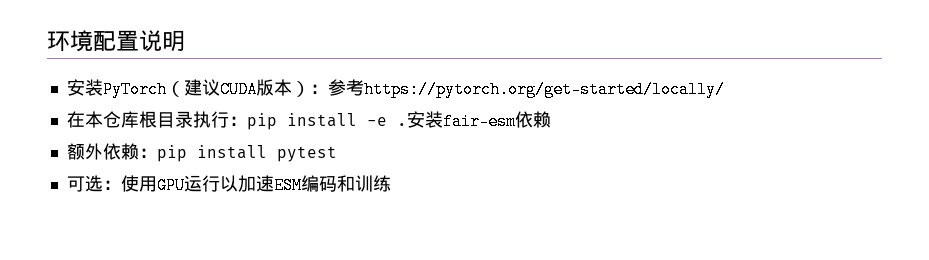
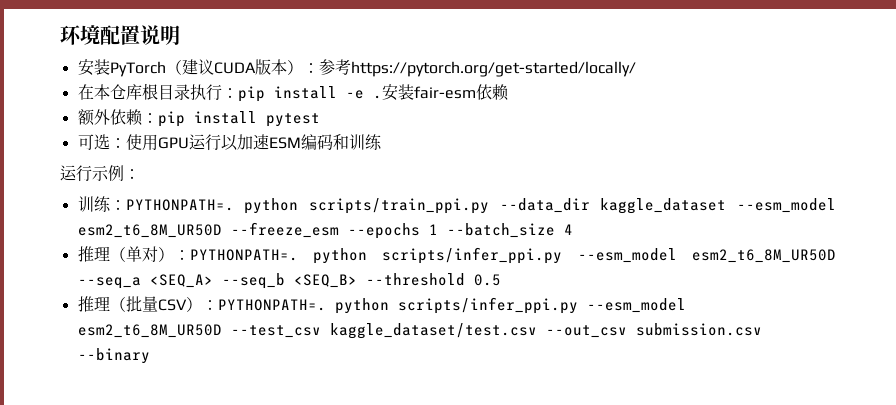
+ 运行示例：
+ 训练：PYTHONPATH=. python scripts/train_ppi.py --data_dir kaggle_dataset --esm_model esm2_t6_8M_UR50D --freeze_esm --epochs 1 --batch_size 4
+ 推理（单对）：PYTHONPATH=. python scripts/infer_ppi.py --esm_model esm2_t6_8M_UR50D --seq_a <SEQ_A> --seq_b <SEQ_B> --threshold 0.5
+ 推理（批量CSV）：PYTHONPATH=. python scripts/infer_ppi.py --esm_model esm2_t6_8M_UR50D --test_csv kaggle_dataset/test.csv --out_csv submission.csv --binary

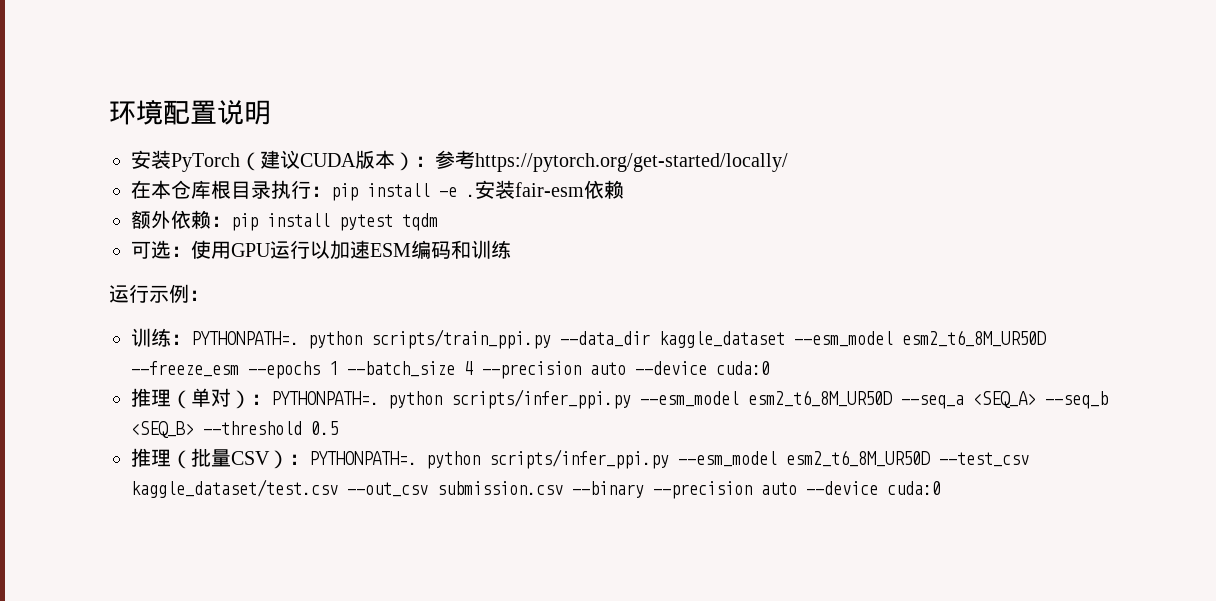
- 额外依赖：pip install pytest
+ 额外依赖：pip install pytest tqdm
- 训练：PYTHONPATH=. python scripts/train_ppi.py --data_dir kaggle_dataset --esm_model esm2_t6_8M_UR50D --freeze_esm --epochs 1 --batch_size 4
+ 训练：PYTHONPATH=. python scripts/train_ppi.py --data_dir kaggle_dataset --esm_model esm2_t6_8M_UR50D --freeze_esm --epochs 1 --batch_size 4 --precision auto --device cuda:0
- 推理（批量CSV）：PYTHONPATH=. python scripts/infer_ppi.py --esm_model esm2_t6_8M_UR50D --test_csv kaggle_dataset/test.csv --out_csv submission.csv --binary
+ 推理（批量CSV）：PYTHONPATH=. python scripts/infer_ppi.py --esm_model esm2_t6_8M_UR50D --test_csv kaggle_dataset/test.csv --out_csv submission.csv --binary --precision auto --device cuda:0

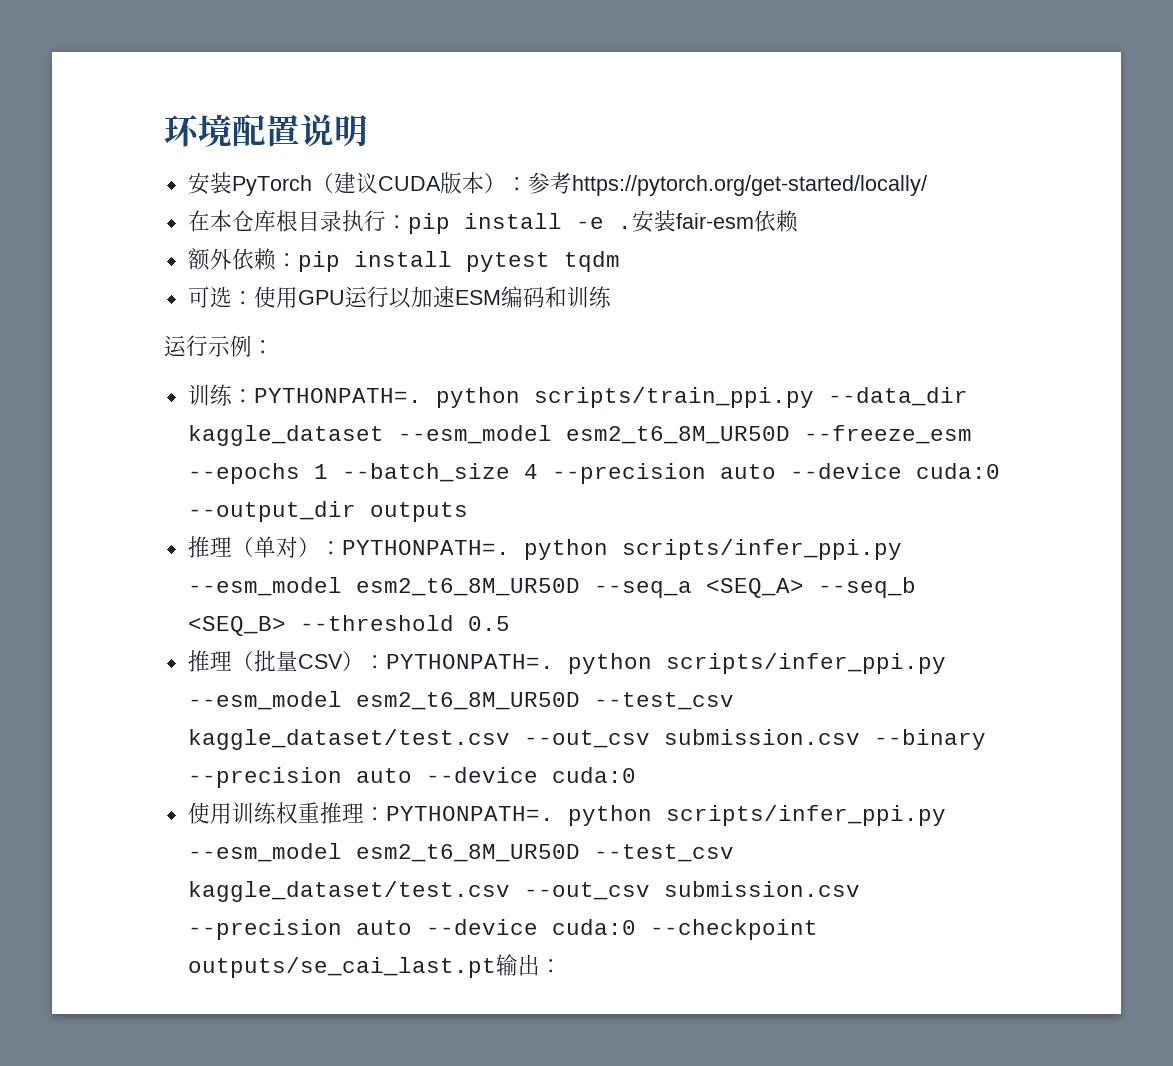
- 训练：PYTHONPATH=. python scripts/train_ppi.py --data_dir kaggle_dataset --esm_model esm2_t6_8M_UR50D --freeze_esm --epochs 1 --batch_size 4 --precision auto --device cuda:0
+ 训练：PYTHONPATH=. python scripts/train_ppi.py --data_dir kaggle_dataset --esm_model esm2_t6_8M_UR50D --freeze_esm --epochs 1 --batch_size 4 --precision auto --device cuda:0 --output_dir outputs
+ 使用训练权重推理：PYTHONPATH=. python scripts/infer_ppi.py --esm_model esm2_t6_8M_UR50D --test_csv kaggle_dataset/test.csv --out_csv submission.csv --precision auto --device cuda:0 --checkpoint outputs/se_cai_last.pt输出：

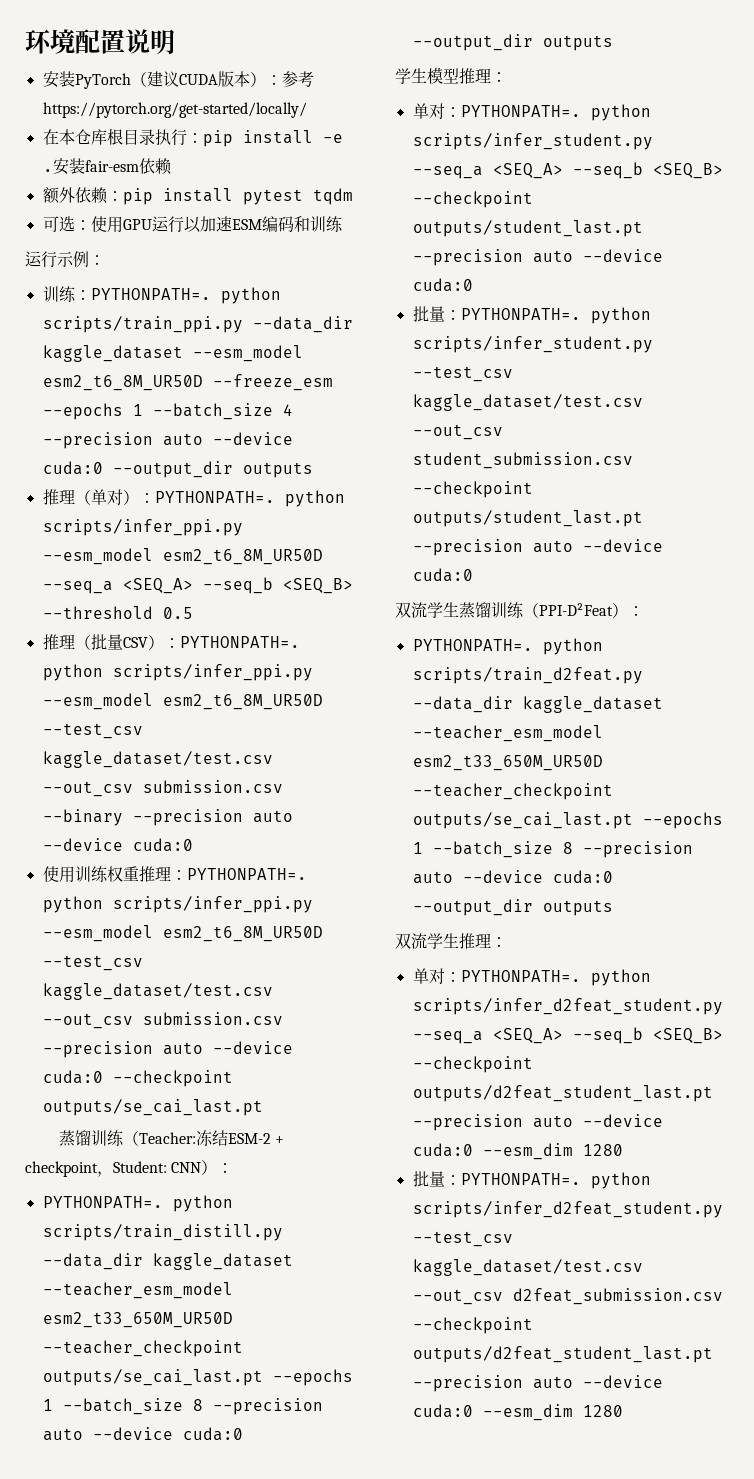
- 使用训练权重推理：PYTHONPATH=. python scripts/infer_ppi.py --esm_model esm2_t6_8M_UR50D --test_csv kaggle_dataset/test.csv --out_csv submission.csv --precision auto --device cuda:0 --checkpoint outputs/se_cai_last.pt输出：
+ 使用训练权重推理：PYTHONPATH=. python scripts/infer_ppi.py --esm_model esm2_t6_8M_UR50D --test_csv kaggle_dataset/test.csv --out_csv submission.csv --precision auto --device cuda:0 --checkpoint outputs/se_cai_last.pt
+ 蒸馏训练（Teacher:冻结ESM-2 + checkpoint，Student: CNN）：
+ PYTHONPATH=. python scripts/train_distill.py --data_dir kaggle_dataset --teacher_esm_model esm2_t33_650M_UR50D --teacher_checkpoint outputs/se_cai_last.pt --epochs 1 --batch_size 8 --precision auto --device cuda:0 --output_dir outputs
+ 学生模型推理：
+ 单对：PYTHONPATH=. python scripts/infer_student.py --seq_a <SEQ_A> --seq_b <SEQ_B> --checkpoint outputs/student_last.pt --precision auto --device cuda:0
+ 批量：PYTHONPATH=. python scripts/infer_student.py --test_csv kaggle_dataset/test.csv --out_csv student_submission.csv --checkpoint outputs/student_last.pt --precision auto --device cuda:0
+ 双流学生蒸馏训练（PPI-D²Feat）：
+ PYTHONPATH=. python scripts/train_d2feat.py --data_dir kaggle_dataset --teacher_esm_model esm2_t33_650M_UR50D --teacher_checkpoint outputs/se_cai_last.pt --epochs 1 --batch_size 8 --precision auto --device cuda:0 --output_dir outputs
+ 双流学生推理：
+ 单对：PYTHONPATH=. python scripts/infer_d2feat_student.py --seq_a <SEQ_A> --seq_b <SEQ_B> --checkpoint outputs/d2feat_student_last.pt --precision auto --device cuda:0 --esm_dim 1280
+ 批量：PYTHONPATH=. python scripts/infer_d2feat_student.py --test_csv kaggle_dataset/test.csv --out_csv d2feat_submission.csv --checkpoint outputs/d2feat_student_last.pt --precision auto --device cuda:0 --esm_dim 1280

